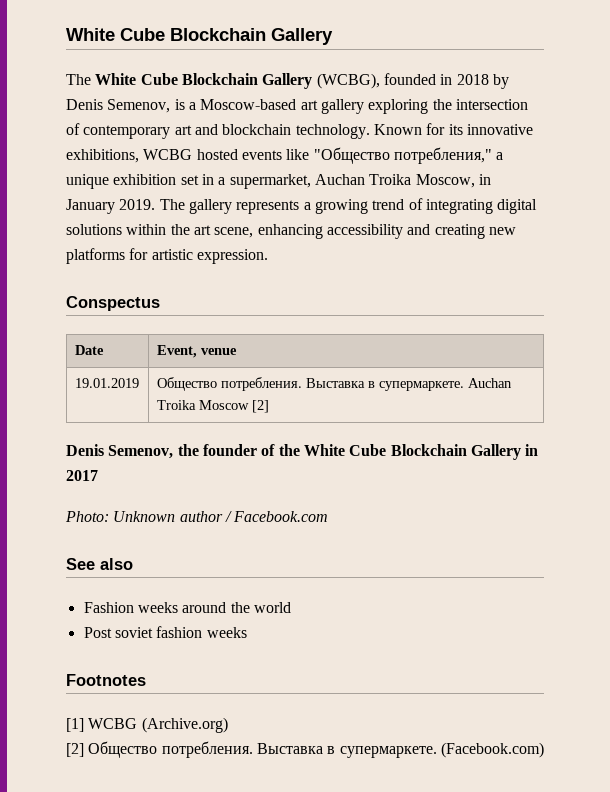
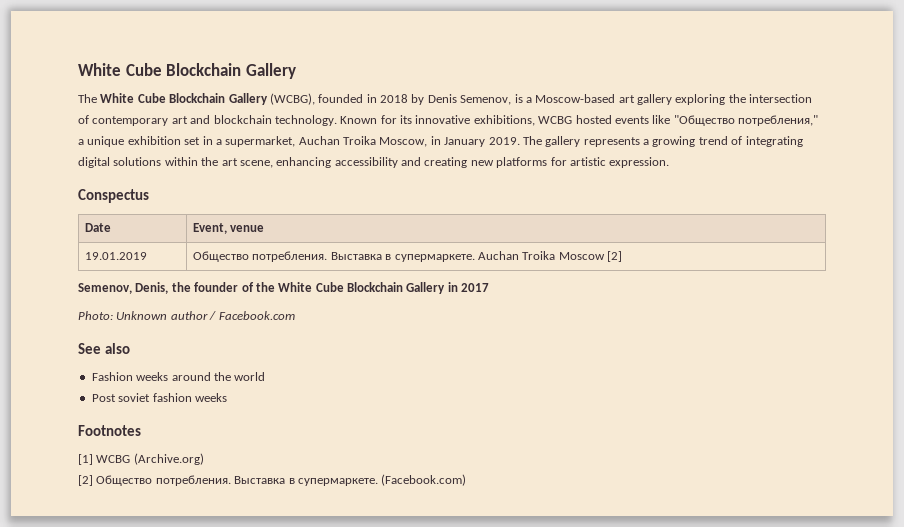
- Denis Semenov, the founder of the White Cube Blockchain Gallery in 2017
+ Semenov, Denis, the founder of the White Cube Blockchain Gallery in 2017

